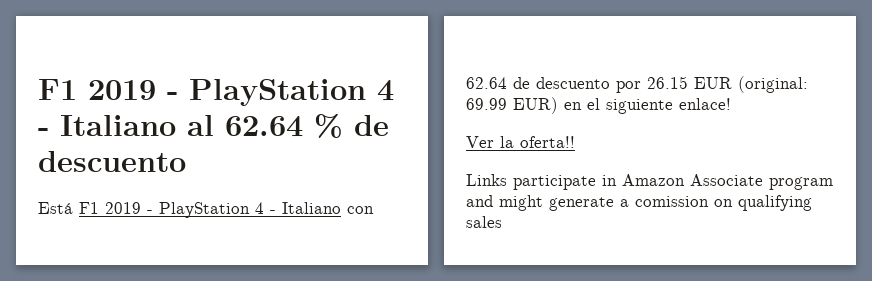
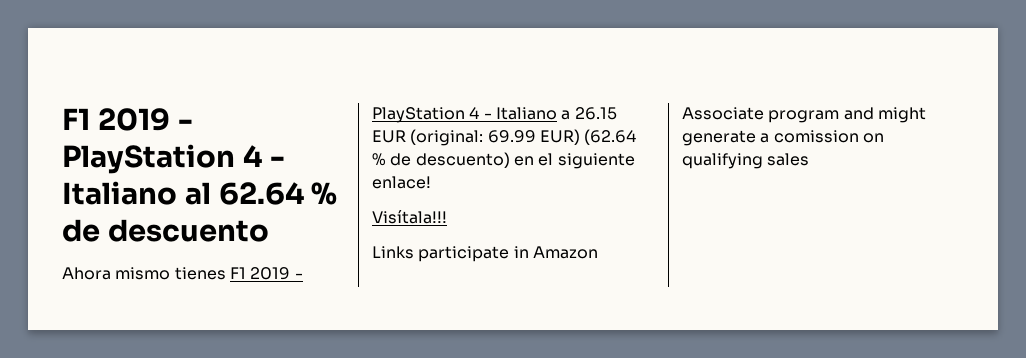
- Está F1 2019 - PlayStation 4 - Italiano con 62.64 de descuento por 26.15 EUR (original: 69.99 EUR) en el siguiente enlace!
+ Ahora mismo tienes F1 2019 - PlayStation 4 - Italiano a 26.15 EUR (original: 69.99 EUR) (62.64 % de descuento) en el siguiente enlace!
- Ver la oferta!!
+ Visítala!!!

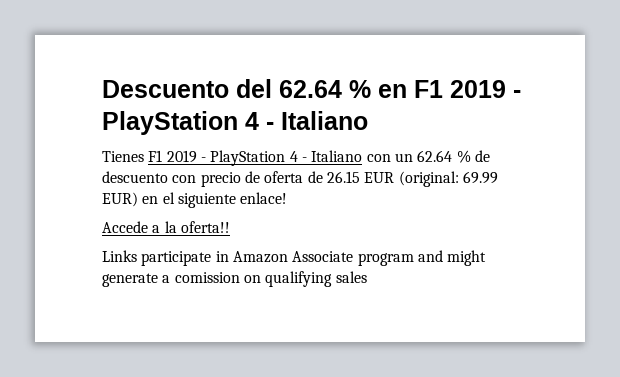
- F1 2019 - PlayStation 4 - Italiano al 62.64 % de descuento
- Ahora mismo tienes F1 2019 - PlayStation 4 - Italiano a 26.15 EUR (original: 69.99 EUR) (62.64 % de descuento) en el siguiente enlace!
+ Descuento del 62.64 % en F1 2019 - PlayStation 4 - Italiano
+ Tienes F1 2019 - PlayStation 4 - Italiano con un 62.64 % de descuento con precio de oferta de 26.15 EUR (original: 69.99 EUR) en el siguiente enlace!
- Visítala!!!
+ Accede a la oferta!!

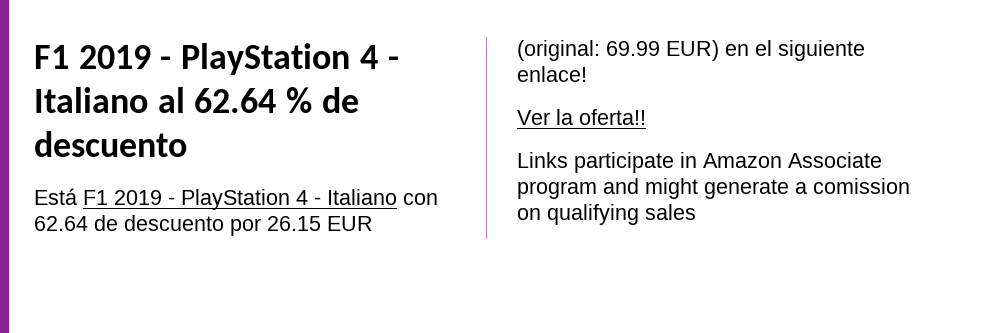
- Descuento del 62.64 % en F1 2019 - PlayStation 4 - Italiano
- Tienes F1 2019 - PlayStation 4 - Italiano con un 62.64 % de descuento con precio de oferta de 26.15 EUR (original: 69.99 EUR) en el siguiente enlace!
+ F1 2019 - PlayStation 4 - Italiano al 62.64 % de descuento
+ Está F1 2019 - PlayStation 4 - Italiano con 62.64 de descuento por 26.15 EUR (original: 69.99 EUR) en el siguiente enlace!
- Accede a la oferta!!
+ Ver la oferta!!

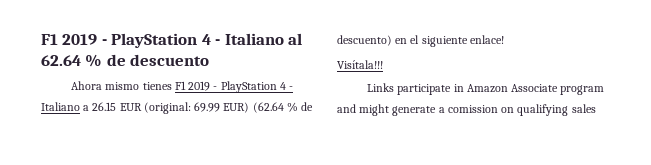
- Está F1 2019 - PlayStation 4 - Italiano con 62.64 de descuento por 26.15 EUR (original: 69.99 EUR) en el siguiente enlace!
+ Ahora mismo tienes F1 2019 - PlayStation 4 - Italiano a 26.15 EUR (original: 69.99 EUR) (62.64 % de descuento) en el siguiente enlace!
- Ver la oferta!!
+ Visítala!!!

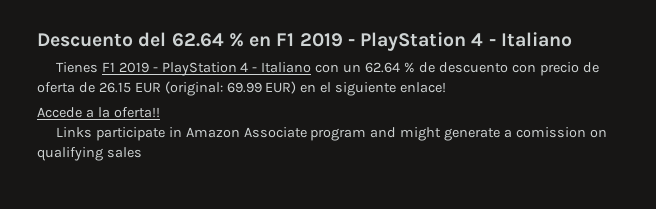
- F1 2019 - PlayStation 4 - Italiano al 62.64 % de descuento
- Ahora mismo tienes F1 2019 - PlayStation 4 - Italiano a 26.15 EUR (original: 69.99 EUR) (62.64 % de descuento) en el siguiente enlace!
+ Descuento del 62.64 % en F1 2019 - PlayStation 4 - Italiano
+ Tienes F1 2019 - PlayStation 4 - Italiano con un 62.64 % de descuento con precio de oferta de 26.15 EUR (original: 69.99 EUR) en el siguiente enlace!
- Visítala!!!
+ Accede a la oferta!!

